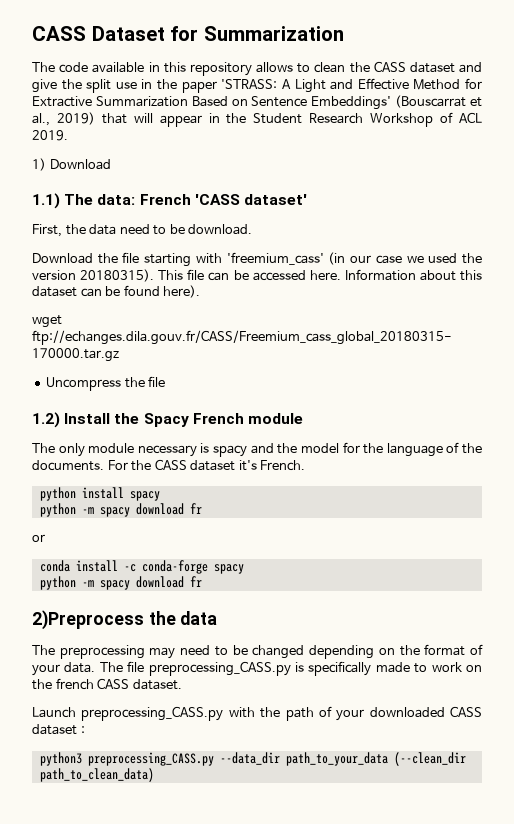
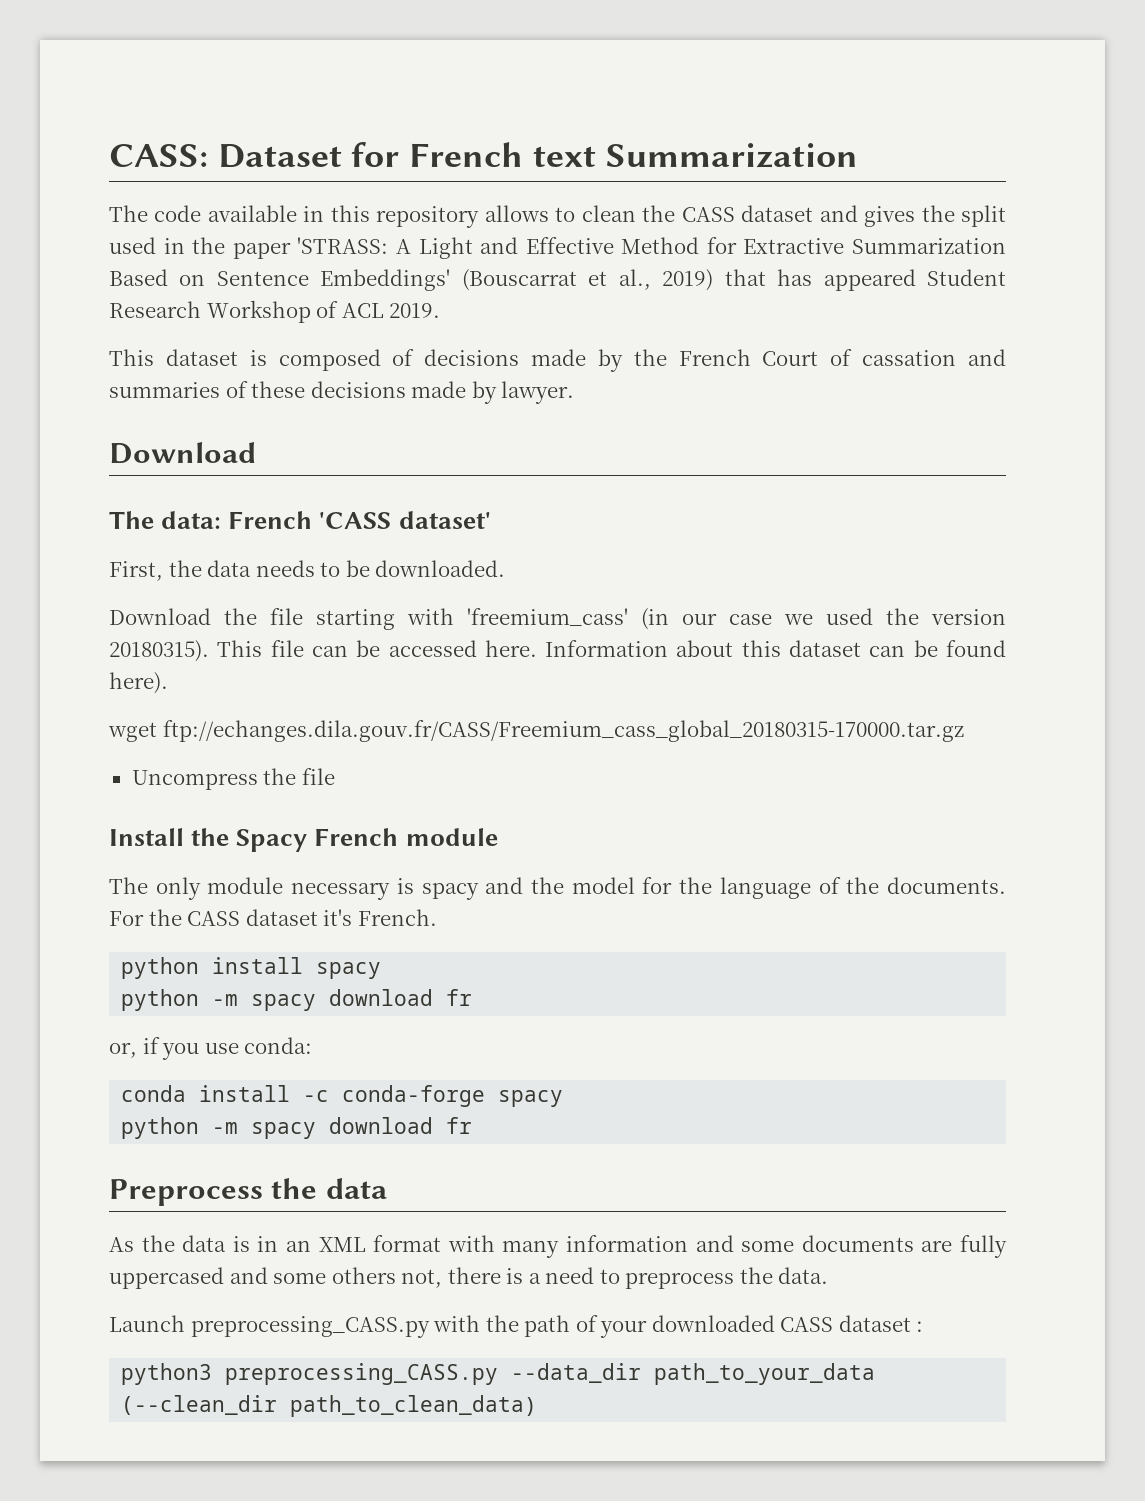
- CASS Dataset for Summarization
+ CASS: Dataset for French text Summarization
- The code available in this repository allows to clean the CASS dataset and give the split use in the paper 'STRASS: A Light and Effective Method for Extractive Summarization Based on Sentence Embeddings' (Bouscarrat et al., 2019) that will appear in the Student Research Workshop of ACL 2019.
+ The code available in this repository allows to clean the CASS dataset and gives the split used in the paper 'STRASS: A Light and Effective Method for Extractive Summarization Based on Sentence Embeddings' (Bouscarrat et al., 2019) that has appeared Student Research Workshop of ACL 2019.
- 1) Download
+ This dataset is composed of decisions made by the French Court of cassation and summaries of these decisions made by lawyer.
+ Download
- 1.1) The data: French 'CASS dataset'
+ The data: French 'CASS dataset'
- First, the data need to be download.
+ First, the data needs to be downloaded.
- 1.2) Install the Spacy French module
+ Install the Spacy French module
- or
+ or, if you use conda:
- 2)Preprocess the data
+ Preprocess the data
- The preprocessing may need to be changed depending on the format of your data. The file preprocessing_CASS.py is specifically made to work on the french CASS dataset.
+ As the data is in an XML format with many information and some documents are fully uppercased and some others not, there is a need to preprocess the data.

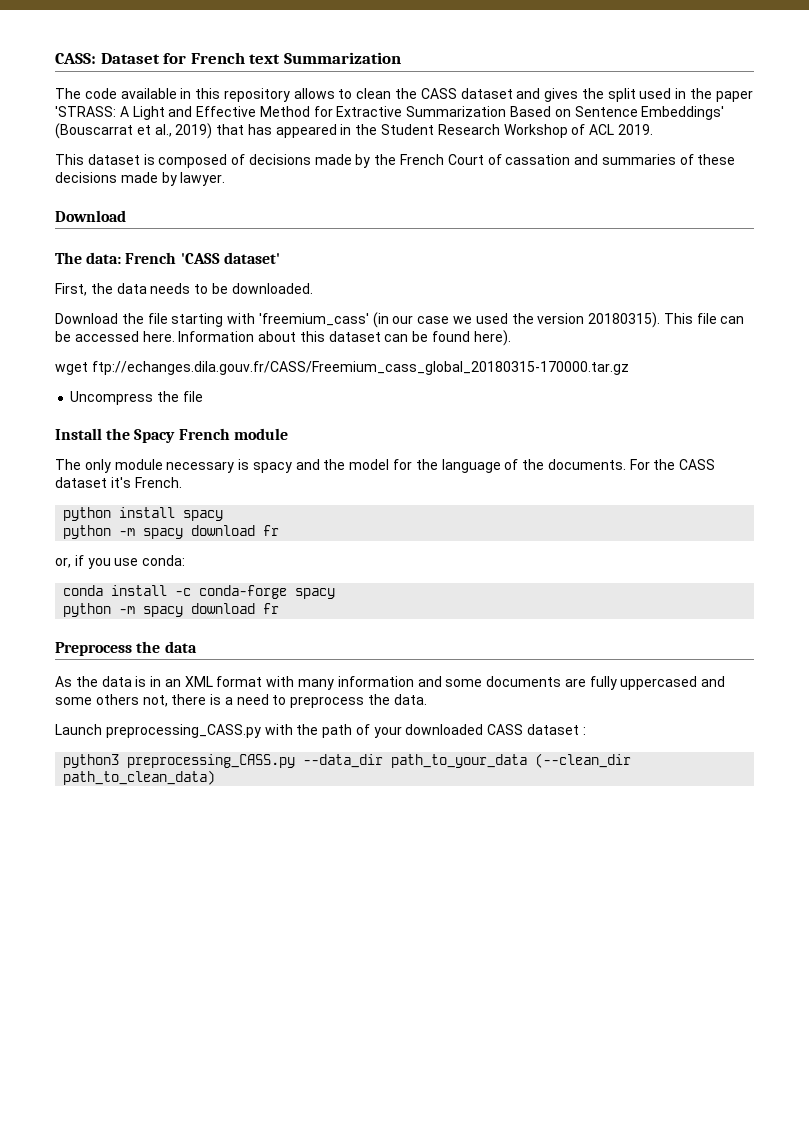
- The code available in this repository allows to clean the CASS dataset and gives the split used in the paper 'STRASS: A Light and Effective Method for Extractive Summarization Based on Sentence Embeddings' (Bouscarrat et al., 2019) that has appeared Student Research Workshop of ACL 2019.
+ The code available in this repository allows to clean the CASS dataset and gives the split used in the paper 'STRASS: A Light and Effective Method for Extractive Summarization Based on Sentence Embeddings' (Bouscarrat et al., 2019) that has appeared in the Student Research Workshop of ACL 2019.

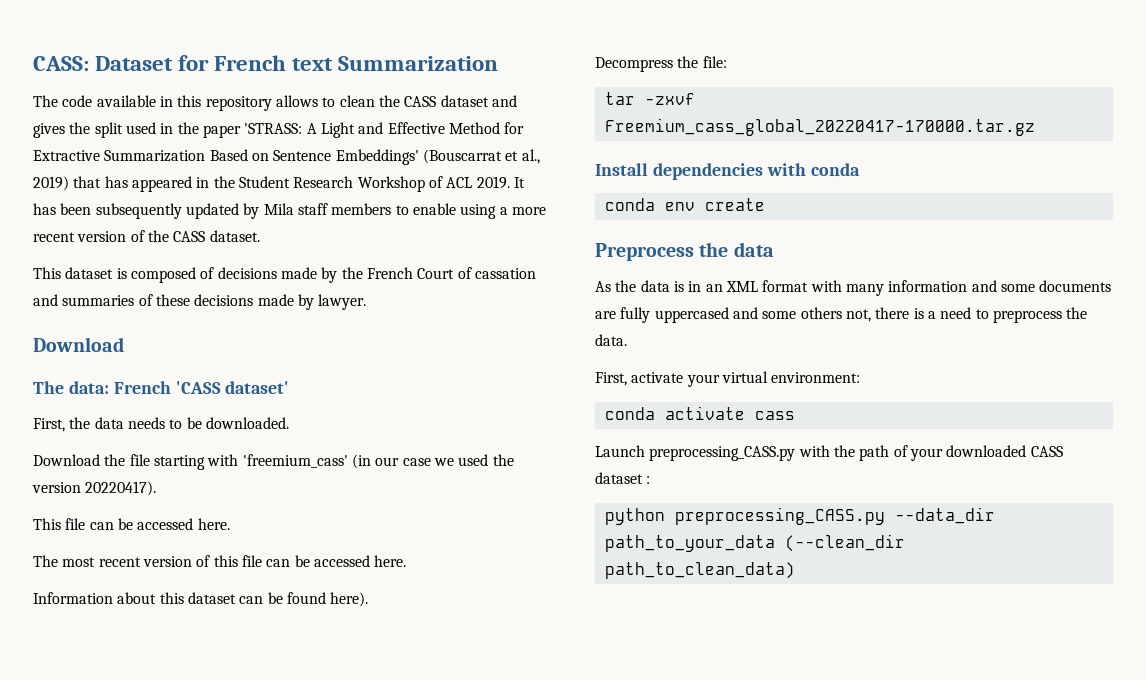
+ It has been subsequently updated by Mila staff members to enable using a more recent version of the CASS dataset.
- Download the file starting with 'freemium_cass' (in our case we used the version 20180315). This file can be accessed here. Information about this dataset can be found here).
+ Download the file starting with 'freemium_cass' (in our case we used the version 20220417).
+ This file can be accessed here.
+ The most recent version of this file can be accessed here.
+ Information about this dataset can be found here).
- wget ftp://echanges.dila.gouv.fr/CASS/Freemium_cass_global_20180315-170000.tar.gz
- Uncompress the file
- Install the Spacy French module
- The only module necessary is spacy and the model for the language of the documents. For the CASS dataset it's French.
- python install spacy
- python -m spacy download fr
- or, if you use conda:
- conda install -c conda-forge spacy
- python -m spacy download fr
+ Decompress the file:
+ tar -zxvf Freemium_cass_global_20220417-170000.tar.gz
+ Install dependencies with conda
+ conda env create
+ First, activate your virtual environment:
+ conda activate cass
- python3 preprocessing_CASS.py --data_dir path_to_your_data (--clean_dir path_to_clean_data)
+ python preprocessing_CASS.py --data_dir path_to_your_data (--clean_dir path_to_clean_data)

